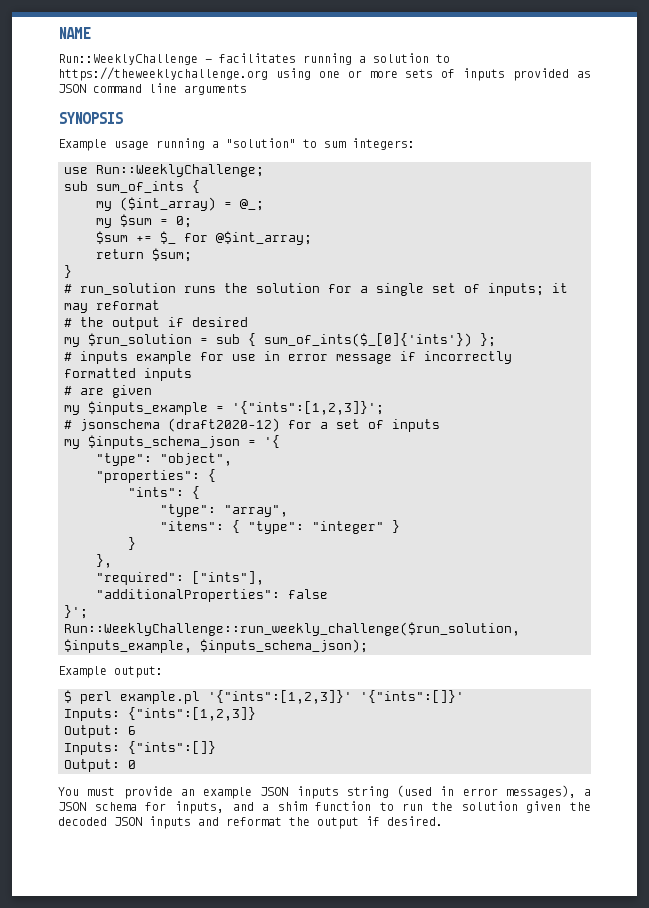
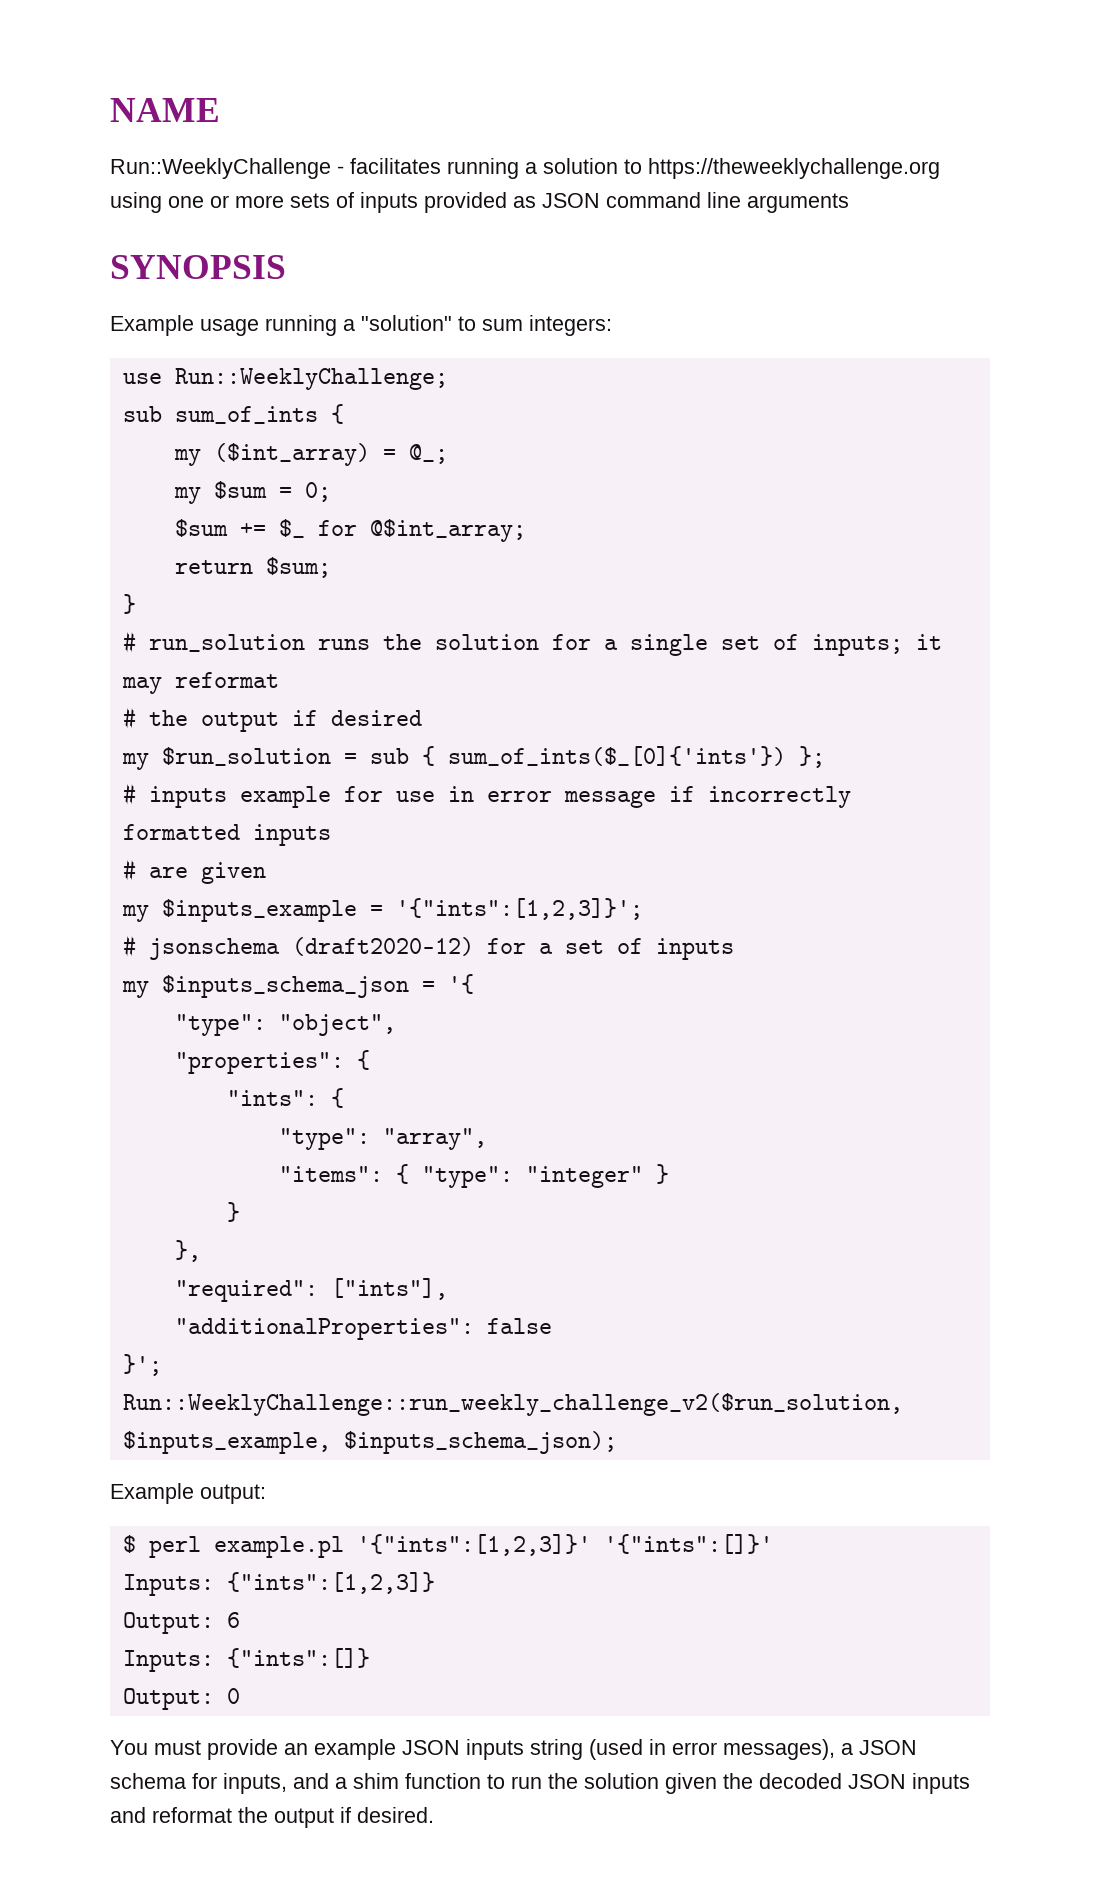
- Run::WeeklyChallenge::run_weekly_challenge($run_solution, $inputs_example, $inputs_schema_json);
+ Run::WeeklyChallenge::run_weekly_challenge_v2($run_solution, $inputs_example, $inputs_schema_json);

